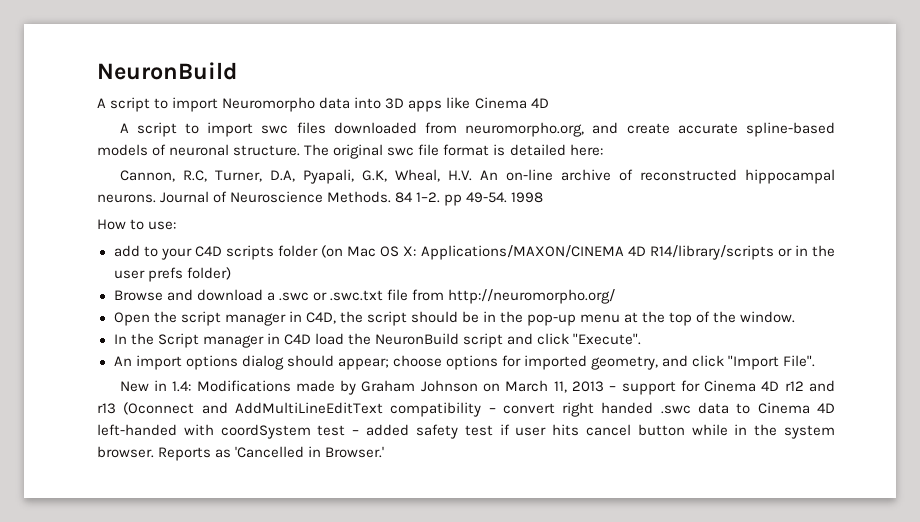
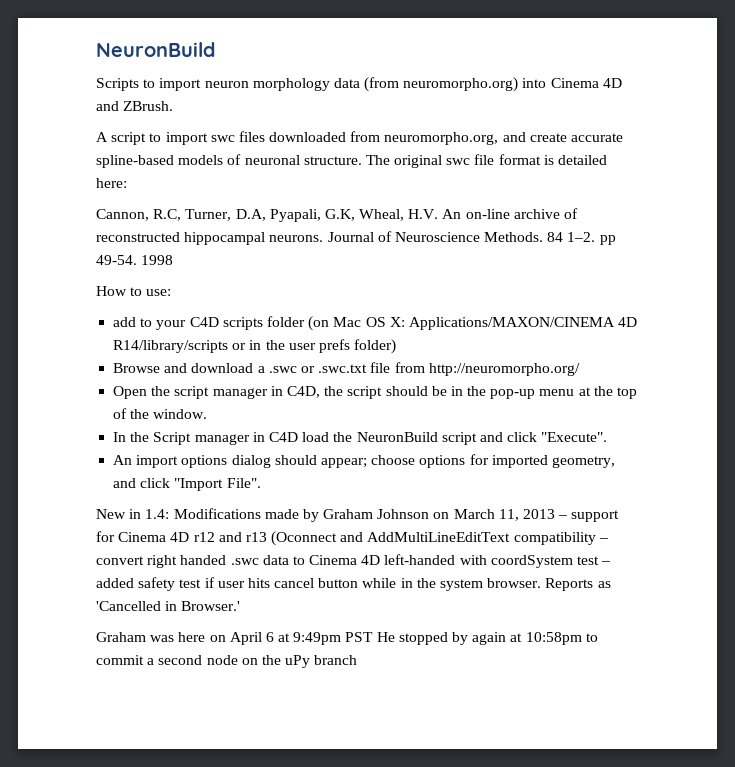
- A script to import Neuromorpho data into 3D apps like Cinema 4D
+ Scripts to import neuron morphology data (from neuromorpho.org) into Cinema 4D and ZBrush.
+ Graham was here on April 6 at 9:49pm PST He stopped by again at 10:58pm to commit a second node on the uPy branch

